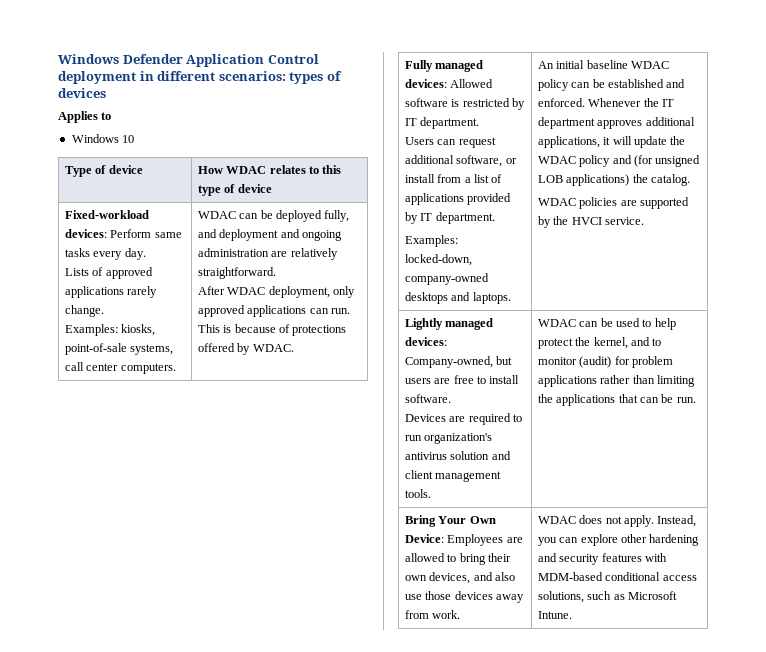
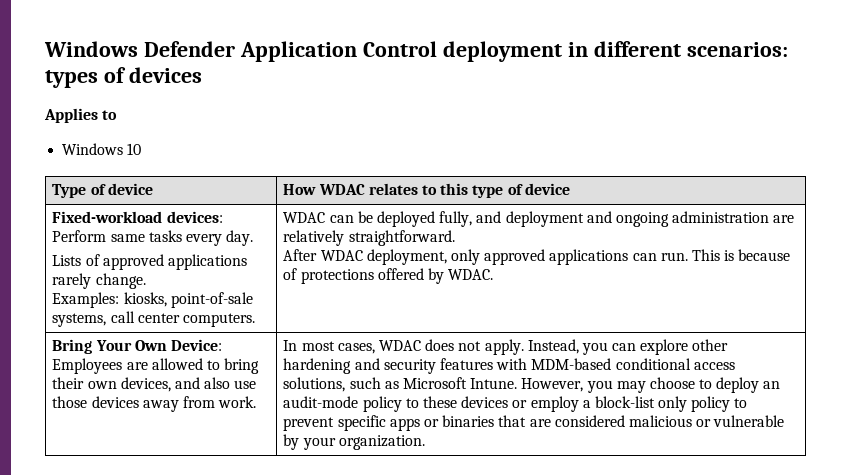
- Fully managed devices: Allowed software is restricted by IT department.
- Users can request additional software, or install from a list of applications provided by IT department.
- Examples: locked-down, company-owned desktops and laptops. | An initial baseline WDAC policy can be established and enforced. Whenever the IT department approves additional applications, it will update the WDAC policy and (for unsigned LOB applications) the catalog.
- WDAC policies are supported by the HVCI service.
- Lightly managed devices: Company-owned, but users are free to install software.
- Devices are required to run organization's antivirus solution and client management tools. | WDAC can be used to help protect the kernel, and to monitor (audit) for problem applications rather than limiting the applications that can be run.
- WDAC does not apply.
+ In most cases, WDAC does not apply.
+ However, you may choose to deploy an audit-mode policy to these devices or employ a block-list only policy to prevent specific apps or binaries that are considered malicious or vulnerable by your organization.

